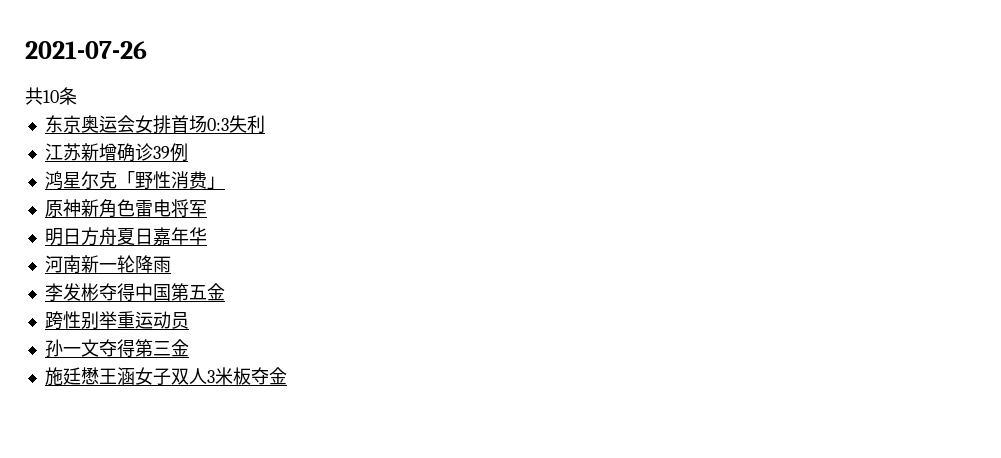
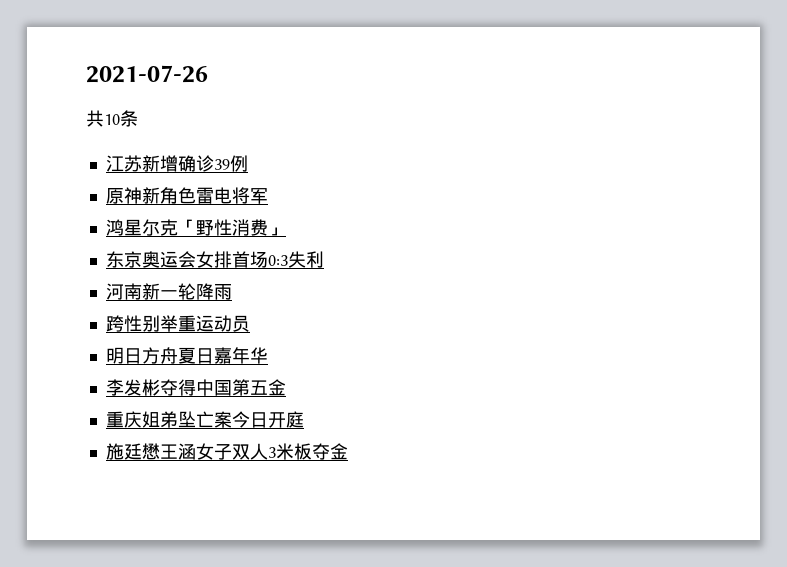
+ 江苏新增确诊39例
+ 原神新角色雷电将军
+ 鸿星尔克「野性消费」
- 江苏新增确诊39例
- 鸿星尔克「野性消费」
- 原神新角色雷电将军
+ 河南新一轮降雨
+ 跨性别举重运动员
- 河南新一轮降雨
- 跨性别举重运动员
- 孙一文夺得第三金
+ 重庆姐弟坠亡案今日开庭

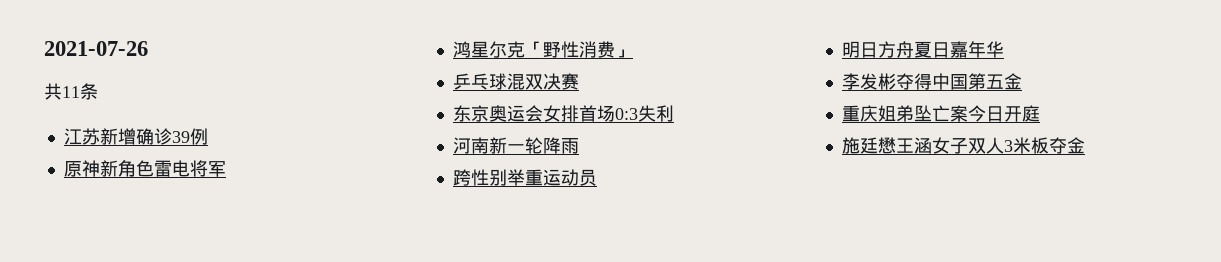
- 共10条
+ 共11条
+ 乒乓球混双决赛

